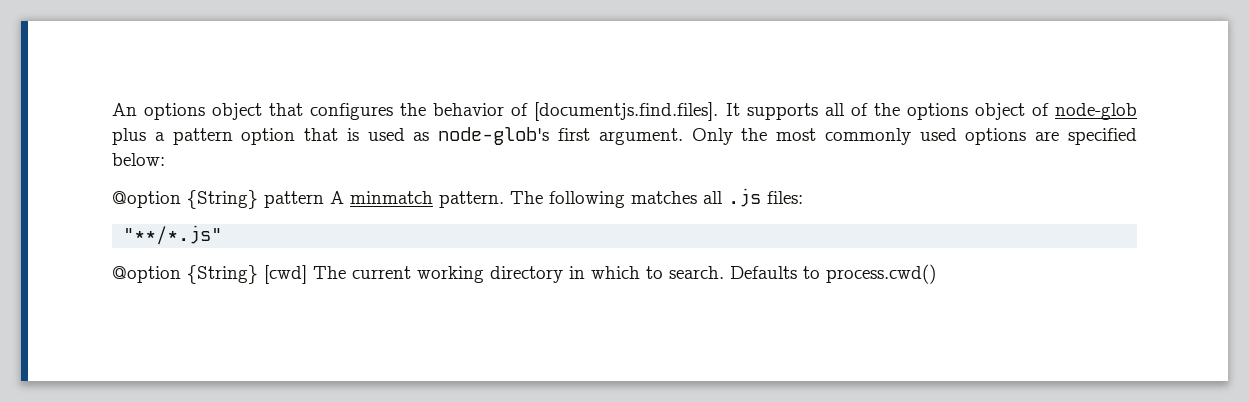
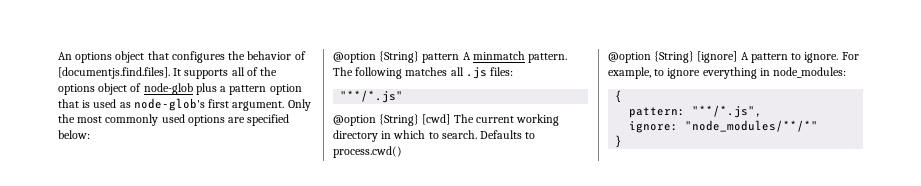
+ @option {String} [ignore] A pattern to ignore. For example, to ignore everything in node_modules:
+ {
+ pattern: "**/*.js",
+ ignore: "node_modules/**/*"
+ }

